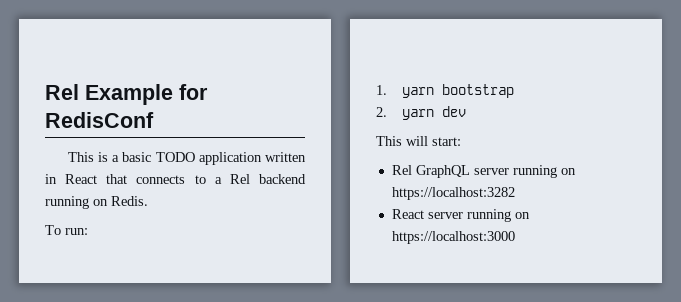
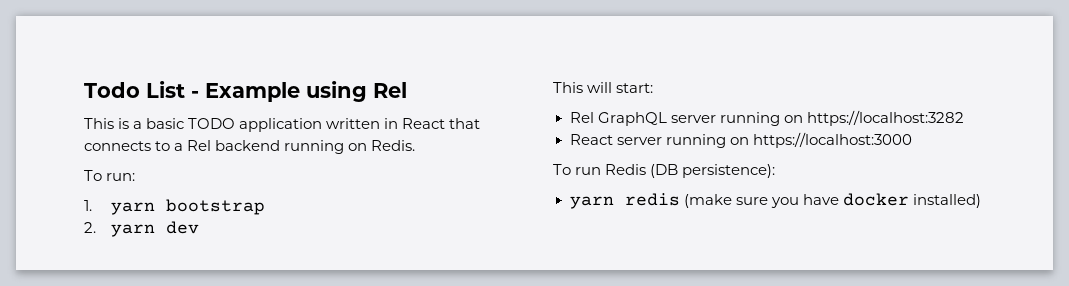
- Rel Example for RedisConf
+ Todo List - Example using Rel
+ To run Redis (DB persistence):
+ yarn redis (make sure you have docker installed)

